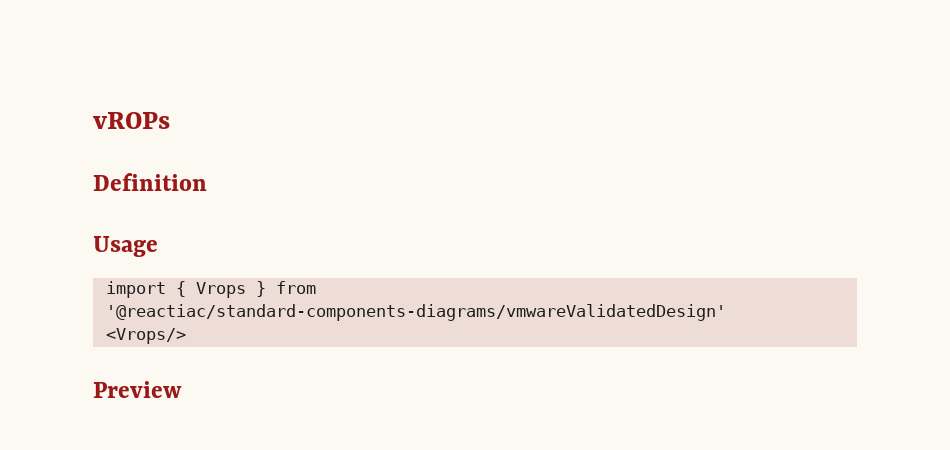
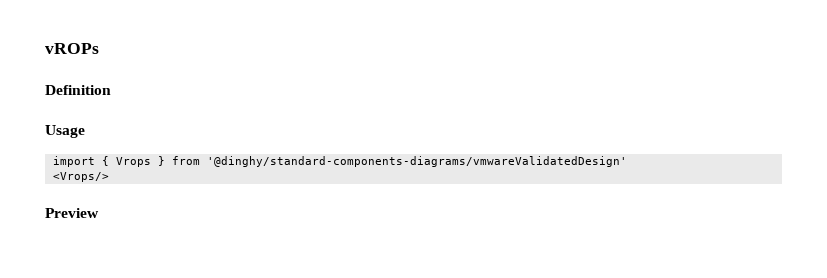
- import { Vrops } from '@reactiac/standard-components-diagrams/vmwareValidatedDesign'
+ import { Vrops } from '@dinghy/standard-components-diagrams/vmwareValidatedDesign'

